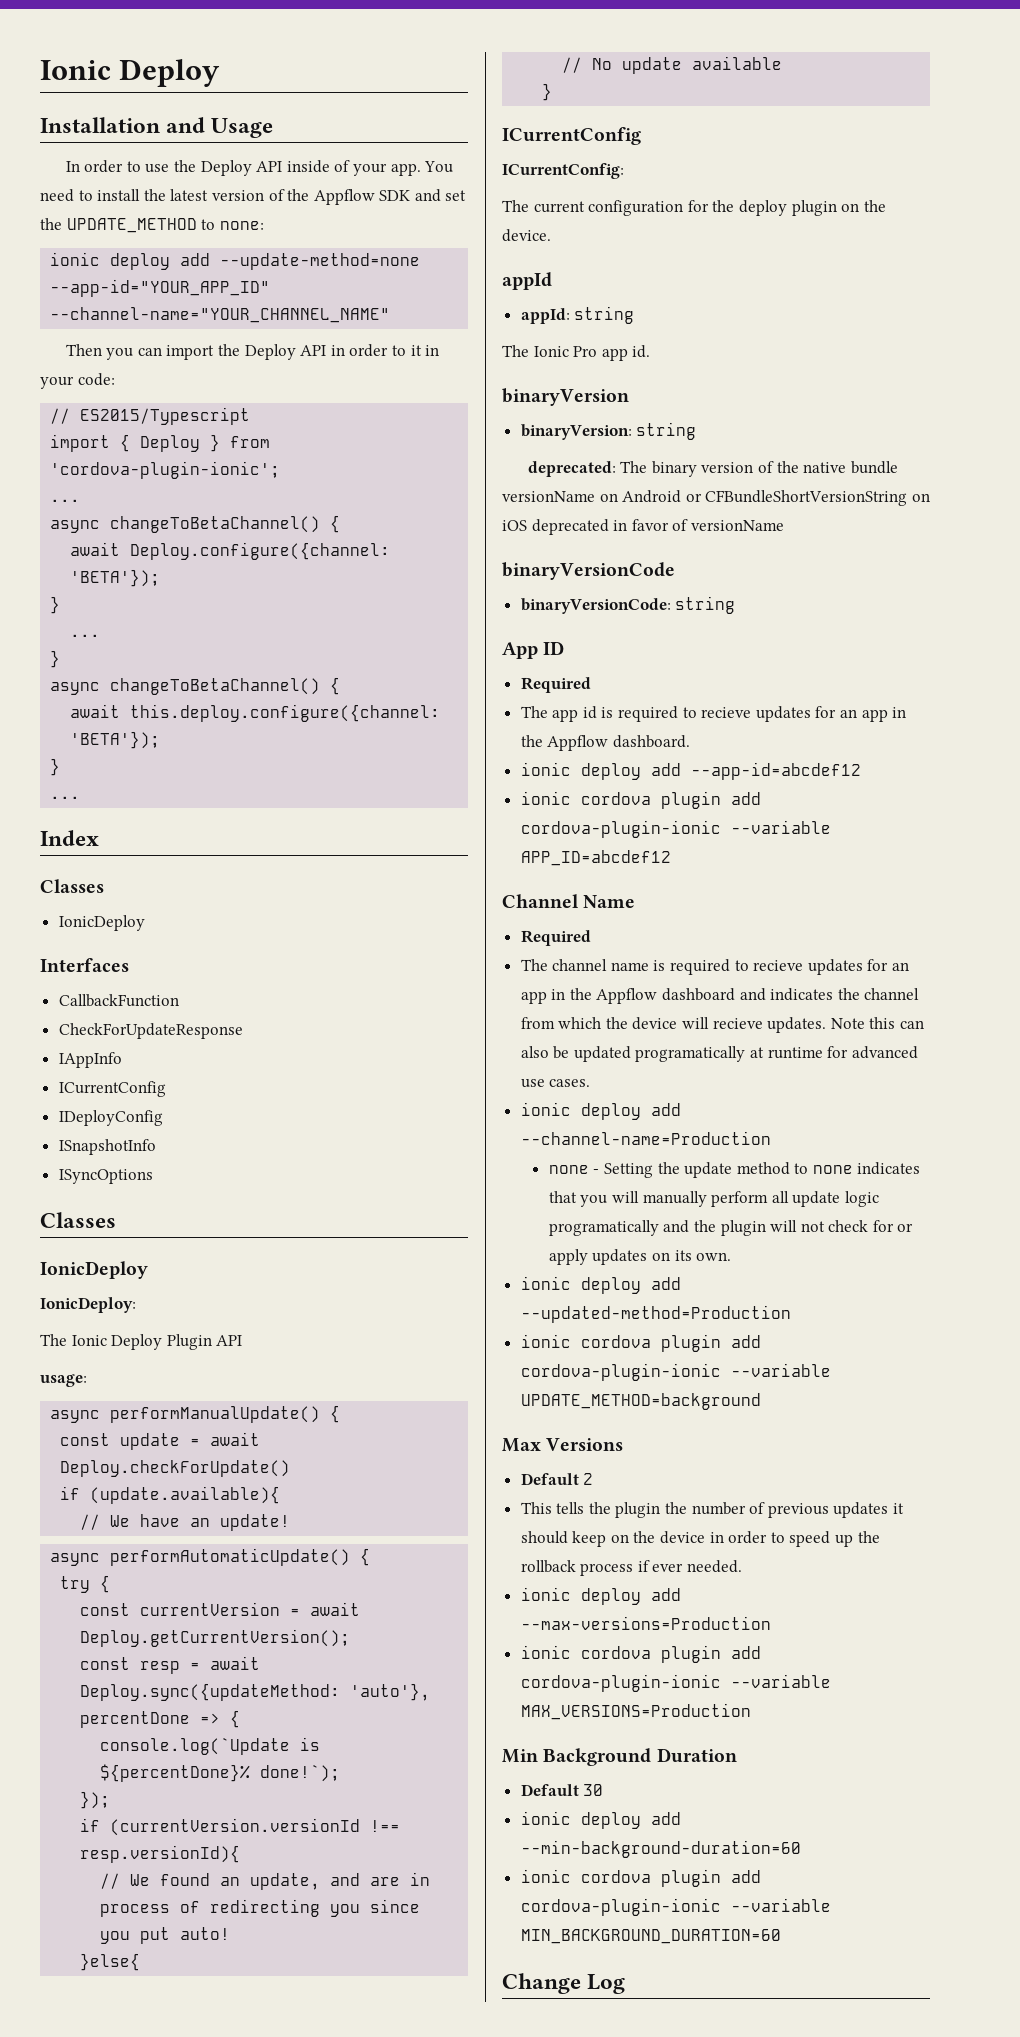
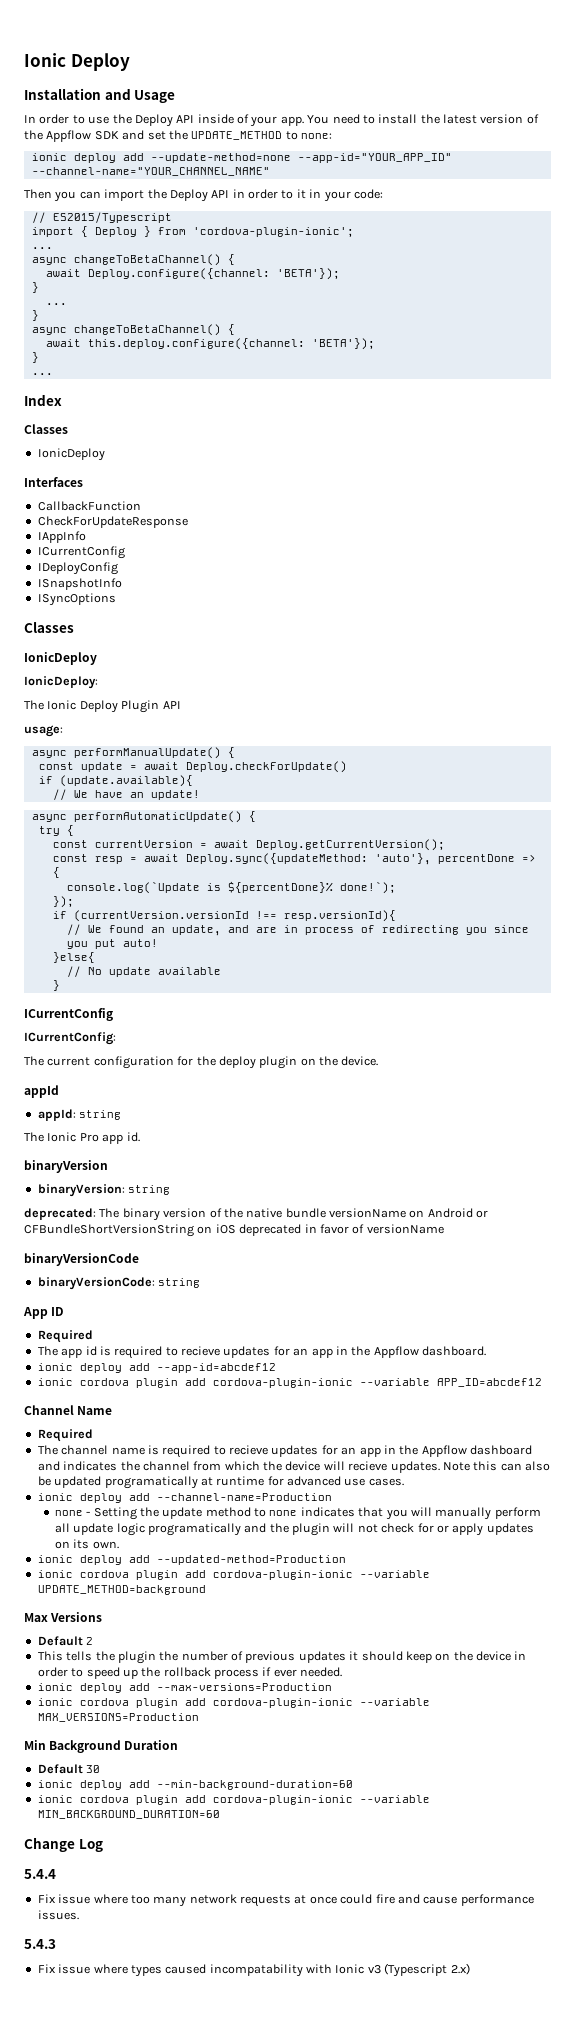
+ 5.4.4
+ Fix issue where too many network requests at once could fire and cause performance issues.
+ 5.4.3
+ Fix issue where types caused incompatability with Ionic v3 (Typescript 2.x)

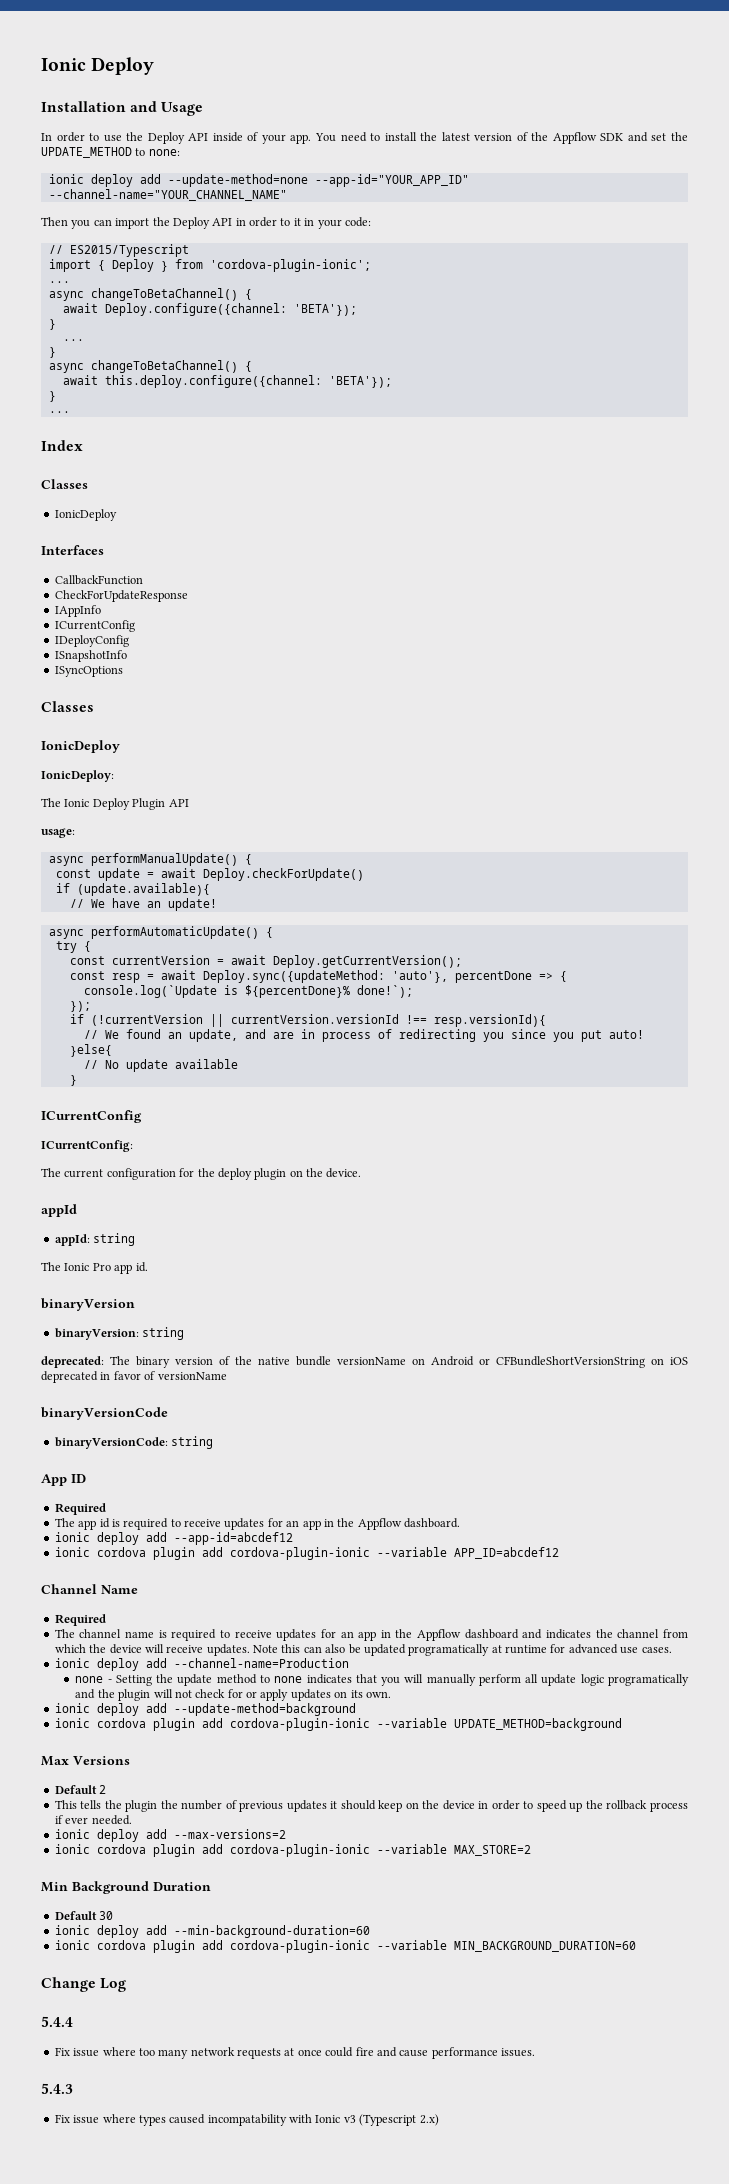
- if (currentVersion.versionId !== resp.versionId){
+ if (!currentVersion || currentVersion.versionId !== resp.versionId){
- The app id is required to recieve updates for an app in the Appflow dashboard.
+ The app id is required to receive updates for an app in the Appflow dashboard.
- The channel name is required to recieve updates for an app in the Appflow dashboard and indicates the channel from which the device will recieve updates.
+ The channel name is required to receive updates for an app in the Appflow dashboard and indicates the channel from which the device will receive updates.
- ionic deploy add --updated-method=Production
+ ionic deploy add --update-method=background
- ionic deploy add --max-versions=Production
- ionic cordova plugin add cordova-plugin-ionic --variable MAX_VERSIONS=Production
+ ionic deploy add --max-versions=2
+ ionic cordova plugin add cordova-plugin-ionic --variable MAX_STORE=2

